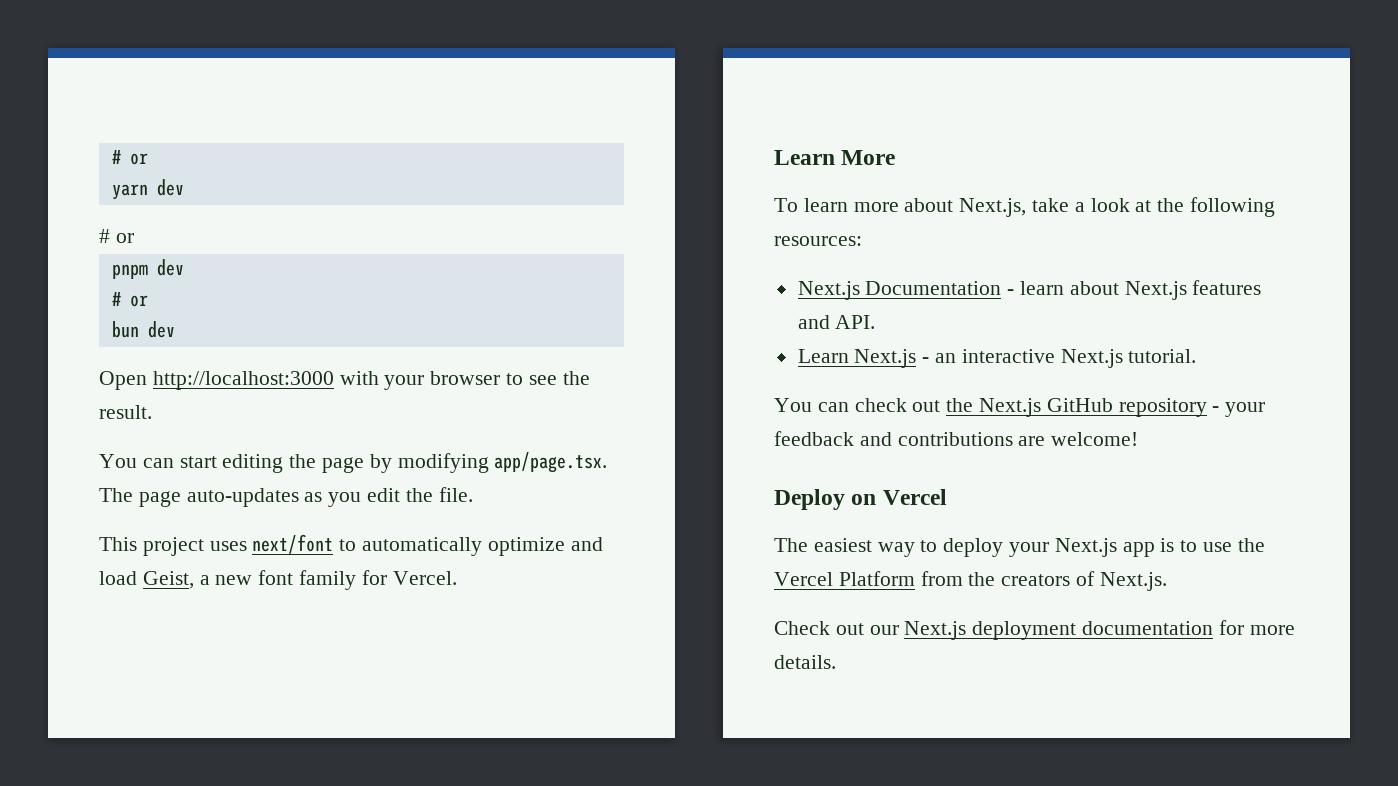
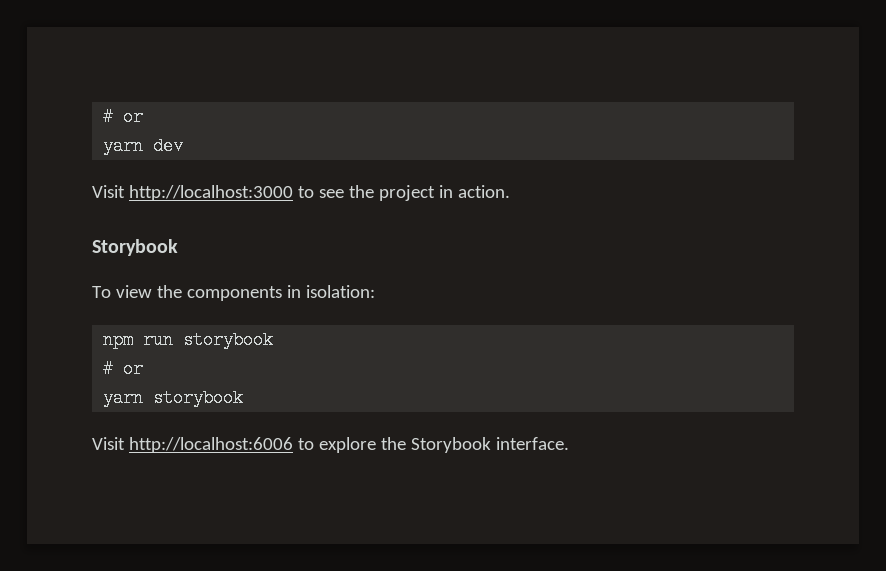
  yarn dev
+ Visit http://localhost:3000 to see the project in action.
+ Storybook
+ To view the components in isolation:
+ npm run storybook
  # or
- pnpm dev
- # or
- bun dev
- Open http://localhost:3000 with your browser to see the result.
- You can start editing the page by modifying app/page.tsx. The page auto-updates as you edit the file.
- This project uses next/font to automatically optimize and load Geist, a new font family for Vercel.
- Learn More
- To learn more about Next.js, take a look at the following resources:
- Next.js Documentation - learn about Next.js features and API.
- Learn Next.js - an interactive Next.js tutorial.
- You can check out the Next.js GitHub repository - your feedback and contributions are welcome!
- Deploy on Vercel
- The easiest way to deploy your Next.js app is to use the Vercel Platform from the creators of Next.js.
- Check out our Next.js deployment documentation for more details.
+ yarn storybook
+ Visit http://localhost:6006 to explore the Storybook interface.

